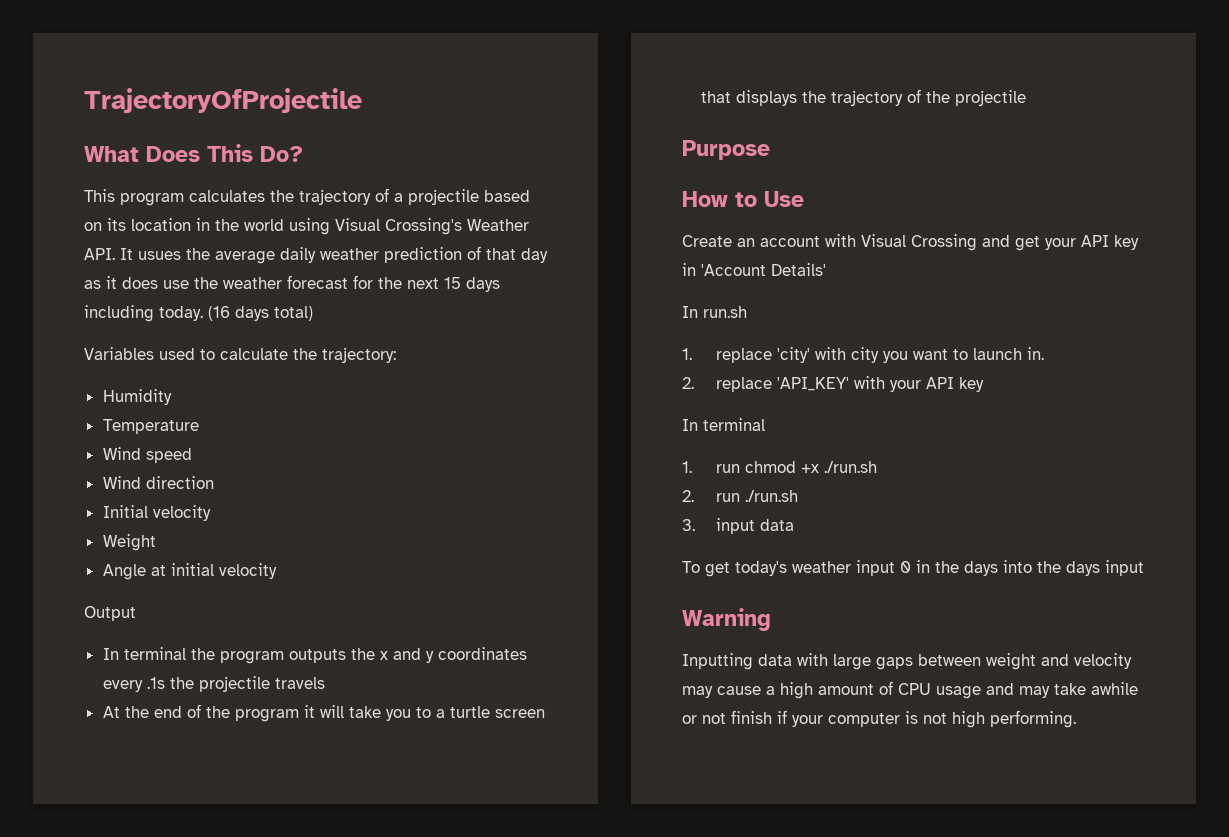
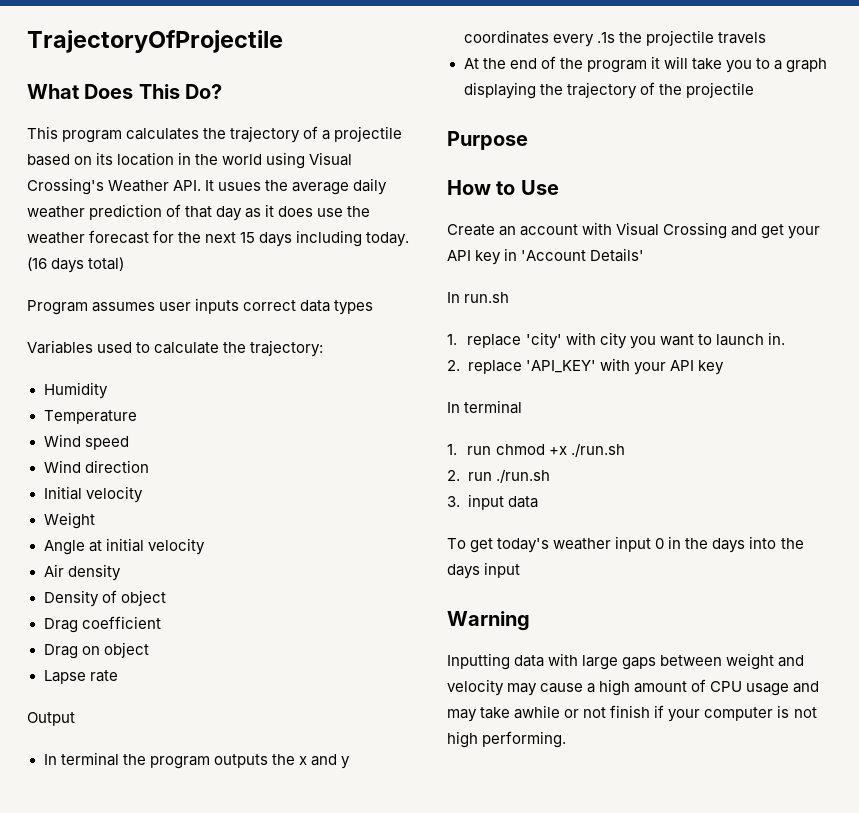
+ Program assumes user inputs correct data types
+ Air density
+ Density of object
+ Drag coefficient
+ Drag on object
+ Lapse rate
- At the end of the program it will take you to a turtle screen that displays the trajectory of the projectile
+ At the end of the program it will take you to a graph displaying the trajectory of the projectile

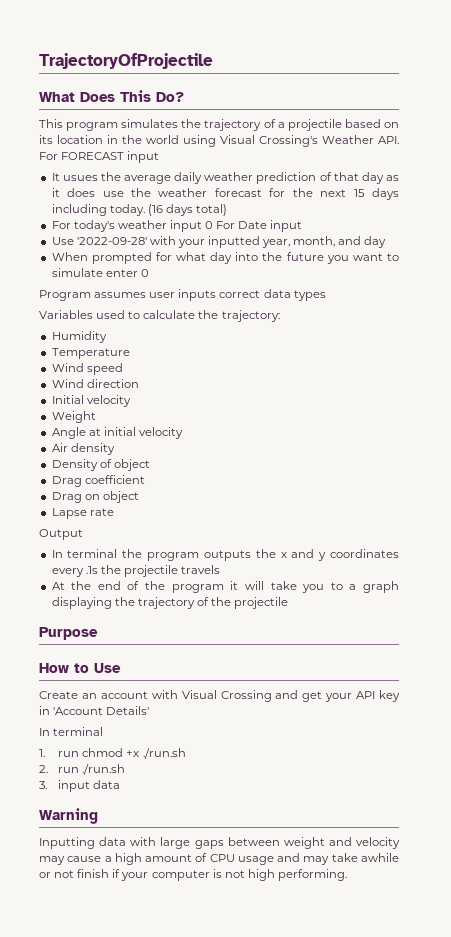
- This program calculates the trajectory of a projectile based on its location in the world using Visual Crossing's Weather API. It usues the average daily weather prediction of that day as it does use the weather forecast for the next 15 days including today.
+ This program simulates the trajectory of a projectile based on its location in the world using Visual Crossing's Weather API. For FORECAST input
+ It usues the average daily weather prediction of that day as it does use the weather forecast for the next 15 days including today.
+ For today's weather input 0 For Date input
+ Use '2022-09-28' with your inputted year, month, and day
+ When prompted for what day into the future you want to simulate enter 0
- In run.sh
- 1. replace 'city' with city you want to launch in.
- 2. replace 'API_KEY' with your API key
- To get today's weather input 0 in the days into the days input

